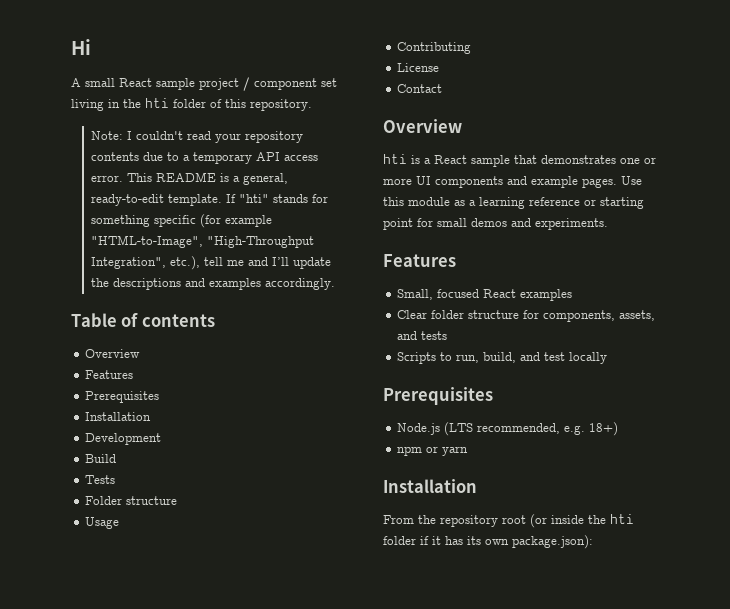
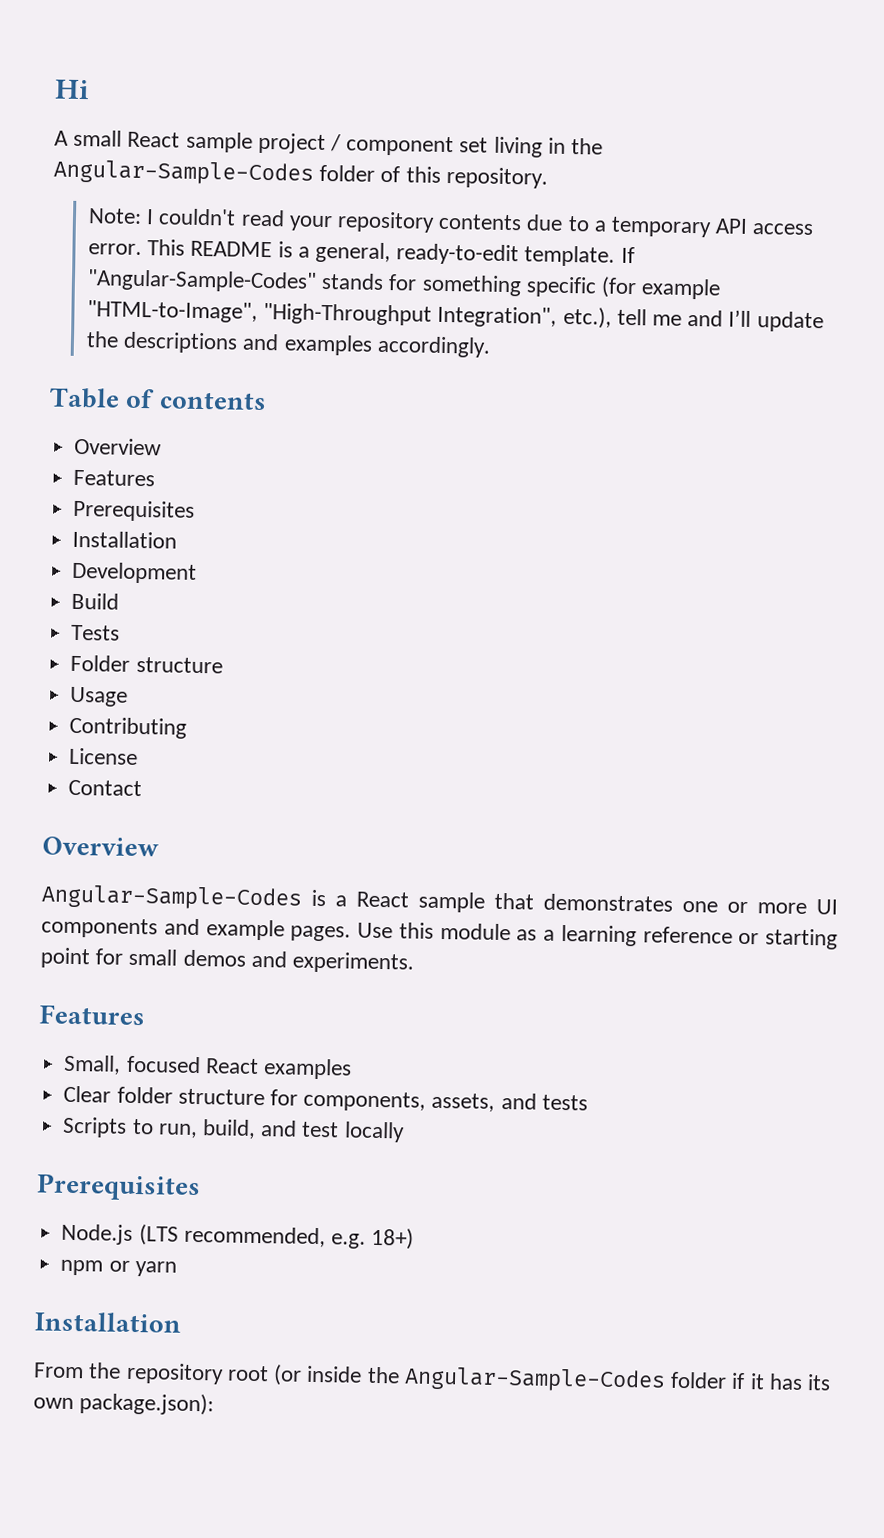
- A small React sample project / component set living in the hti folder of this repository.
+ A small React sample project / component set living in the Angular-Sample-Codes folder of this repository.
- If "hti" stands for something specific (for example "HTML-to-Image", "High-Throughput Integration", etc.), tell me and I’ll update the descriptions and examples accordingly.
+ If "Angular-Sample-Codes" stands for something specific (for example "HTML-to-Image", "High-Throughput Integration", etc.), tell me and I’ll update the descriptions and examples accordingly.
- hti is a React sample that demonstrates one or more UI components and example pages.
+ Angular-Sample-Codes is a React sample that demonstrates one or more UI components and example pages.
- From the repository root (or inside the hti folder if it has its own package.json):
+ From the repository root (or inside the Angular-Sample-Codes folder if it has its own package.json):

